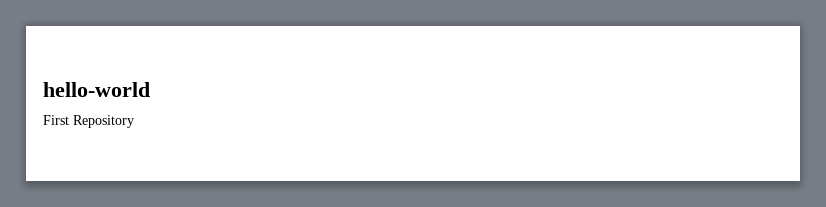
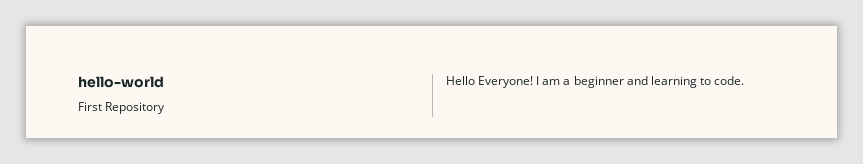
+ Hello Everyone! I am a beginner and learning to code.

